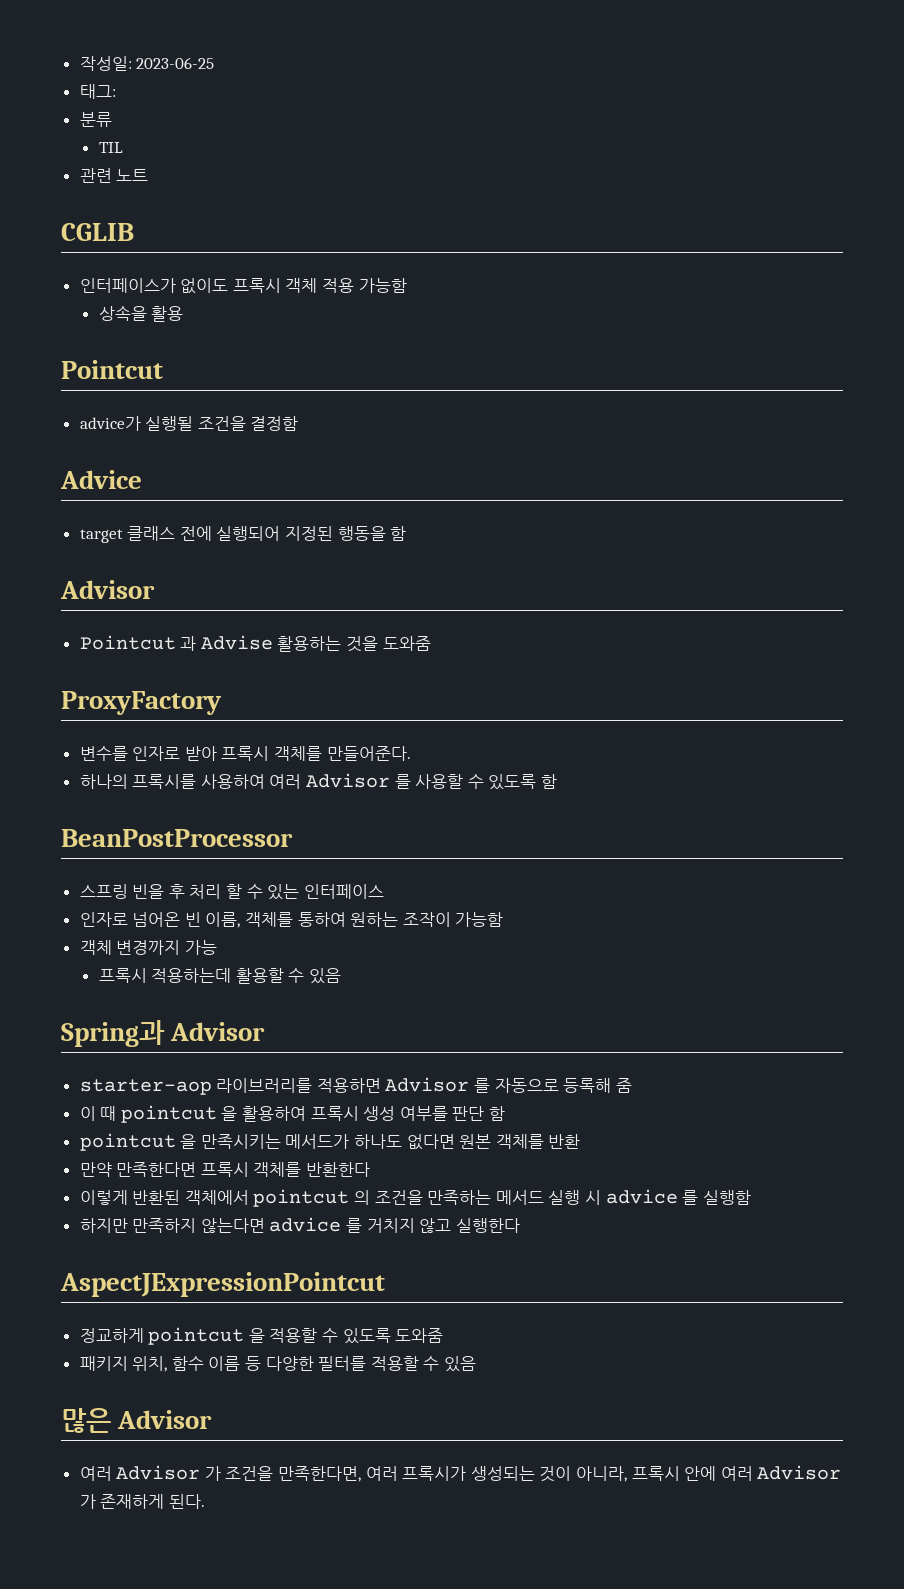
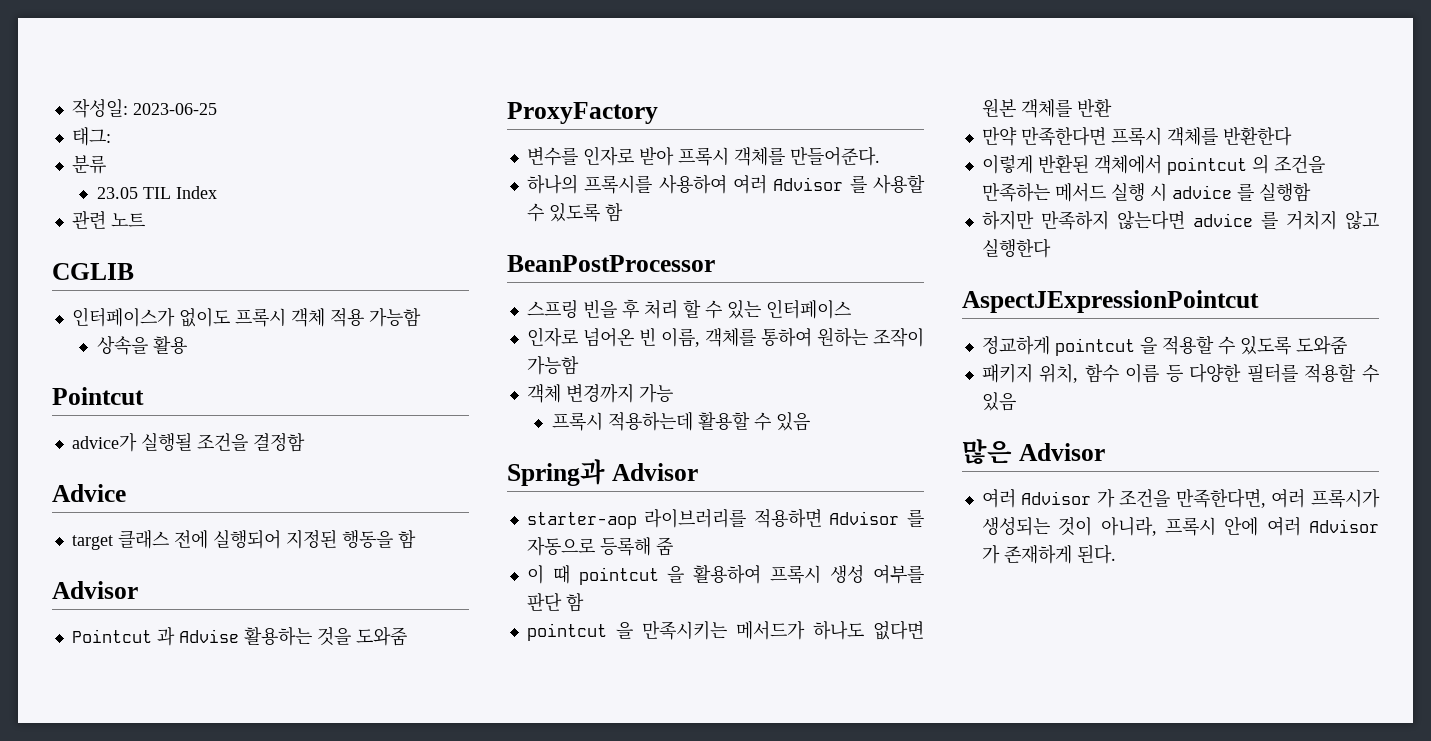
- TIL
+ 23.05 TIL Index

